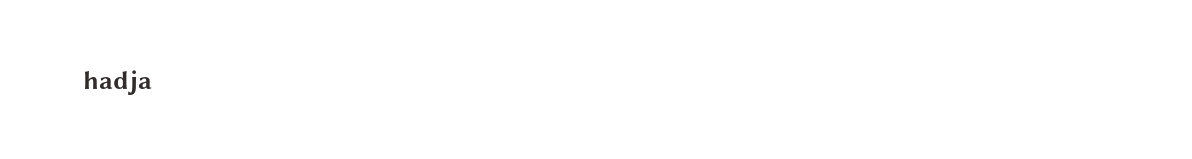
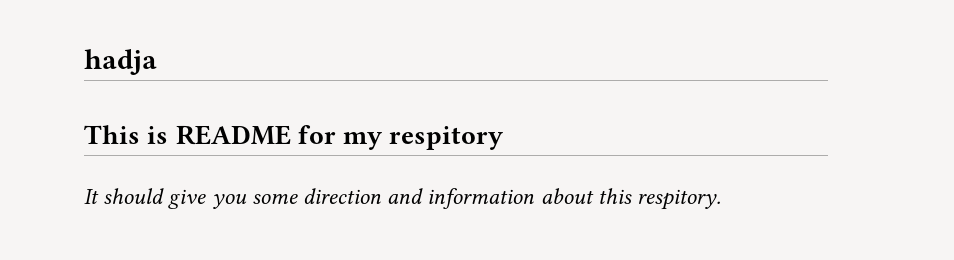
+ This is README for my respitory
+ It should give you some direction and information about this respitory.

